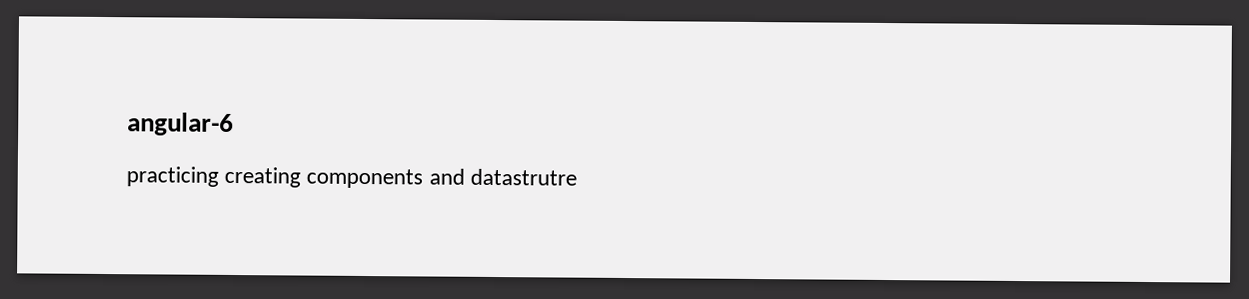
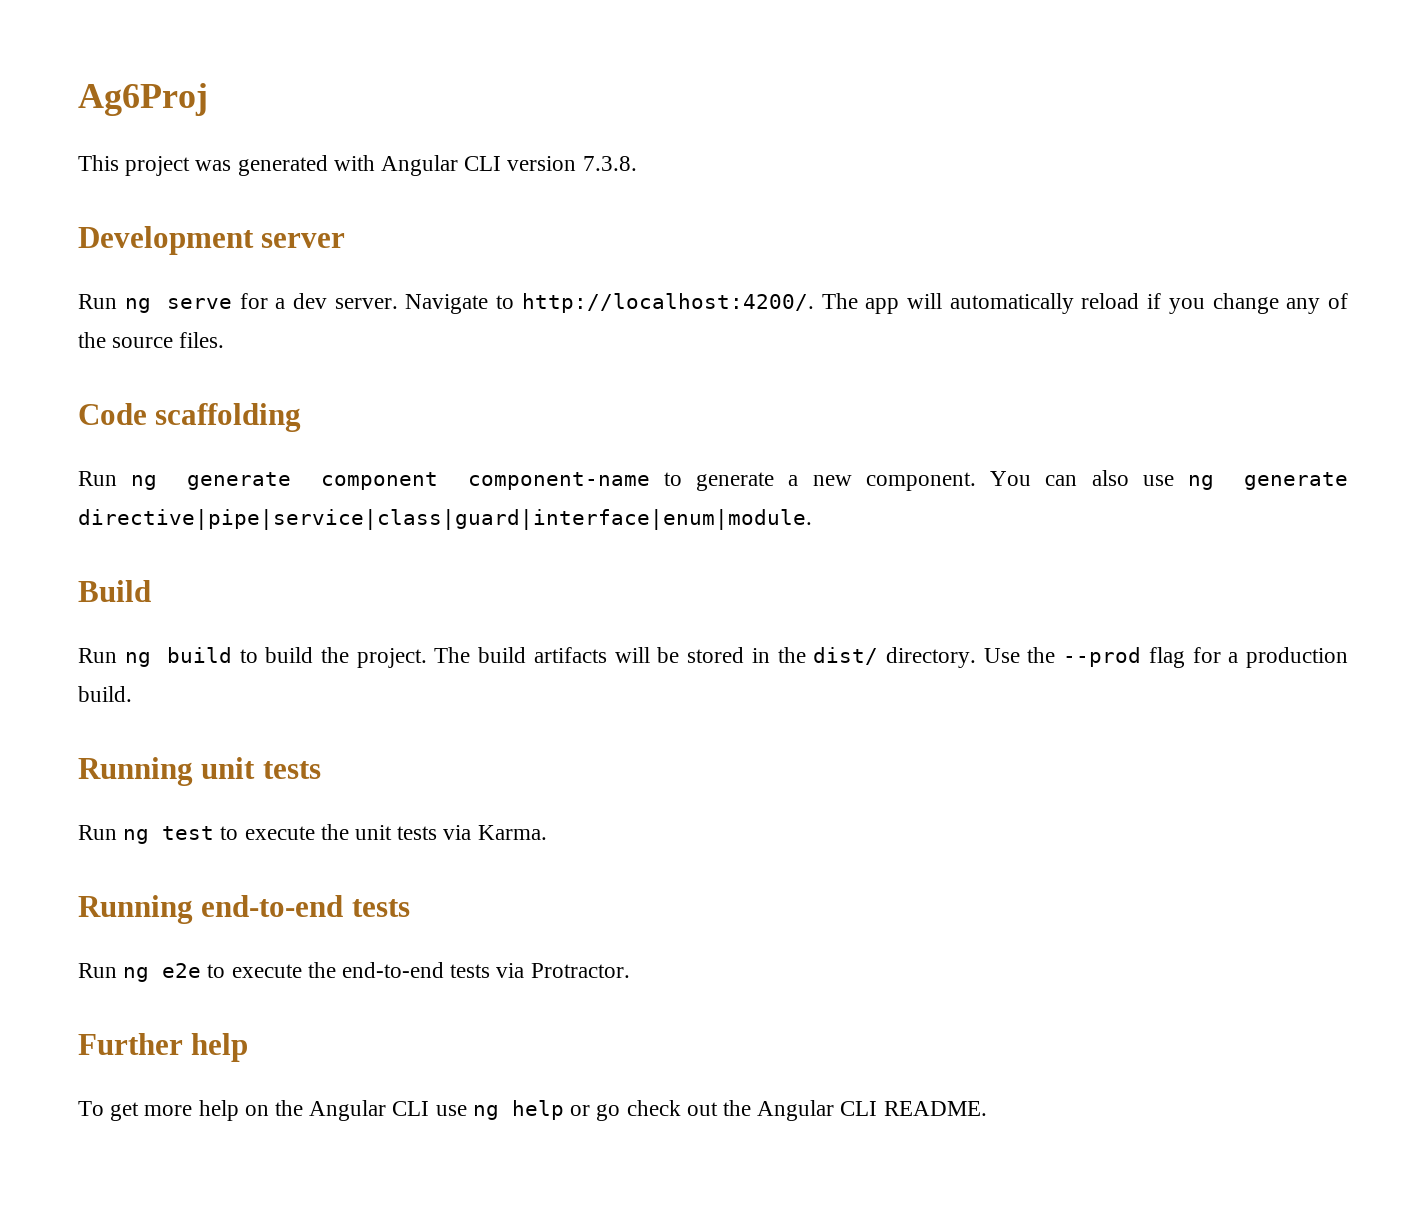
- angular-6
- practicing creating components and datastrutre
+ Ag6Proj
+ This project was generated with Angular CLI version 7.3.8.
+ Development server
+ Run ng serve for a dev server. Navigate to http://localhost:4200/. The app will automatically reload if you change any of the source files.
+ Code scaffolding
+ Run ng generate component component-name to generate a new component. You can also use ng generate directive|pipe|service|class|guard|interface|enum|module.
+ Build
+ Run ng build to build the project. The build artifacts will be stored in the dist/ directory. Use the --prod flag for a production build.
+ Running unit tests
+ Run ng test to execute the unit tests via Karma.
+ Running end-to-end tests
+ Run ng e2e to execute the end-to-end tests via Protractor.
+ Further help
+ To get more help on the Angular CLI use ng help or go check out the Angular CLI README.

